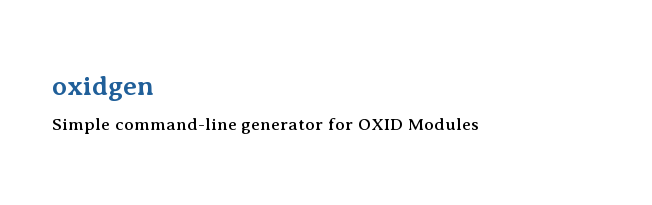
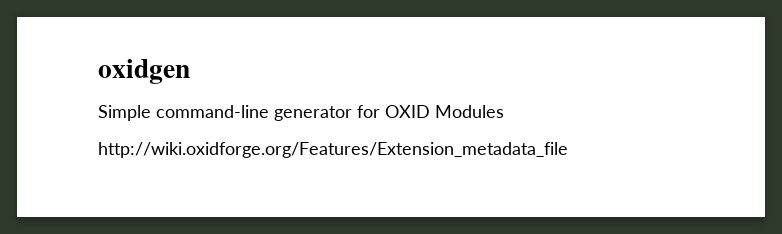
+ http://wiki.oxidforge.org/Features/Extension_metadata_file

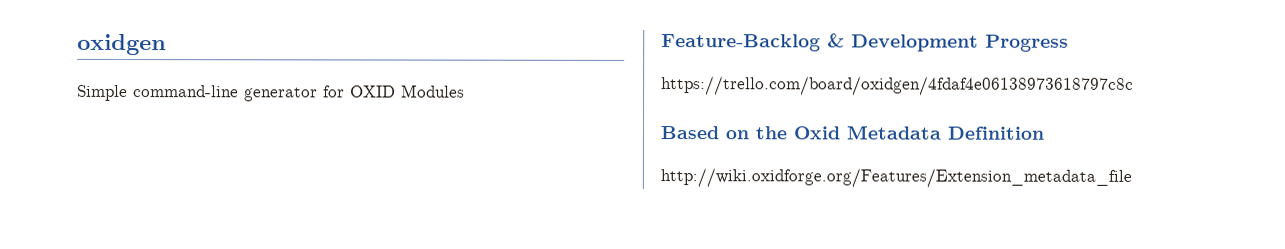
+ Feature-Backlog & Development Progress
+ https://trello.com/board/oxidgen/4fdaf4e06138973618797c8c
+ Based on the Oxid Metadata Definition

